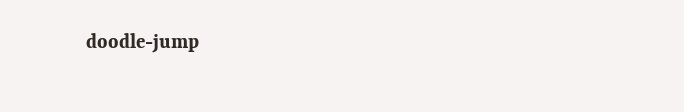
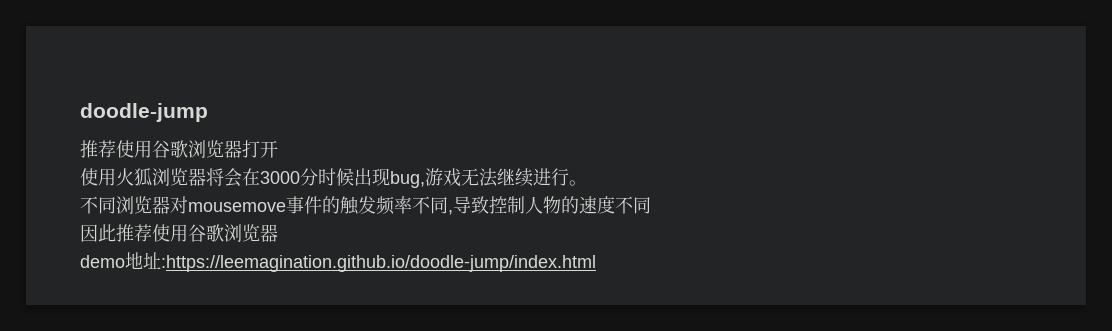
+ 推荐使用谷歌浏览器打开
+ 使用火狐浏览器将会在3000分时候出现bug,游戏无法继续进行。
+ 不同浏览器对mousemove事件的触发频率不同,导致控制人物的速度不同
+ 因此推荐使用谷歌浏览器
+ demo地址:https://leemagination.github.io/doodle-jump/index.html

